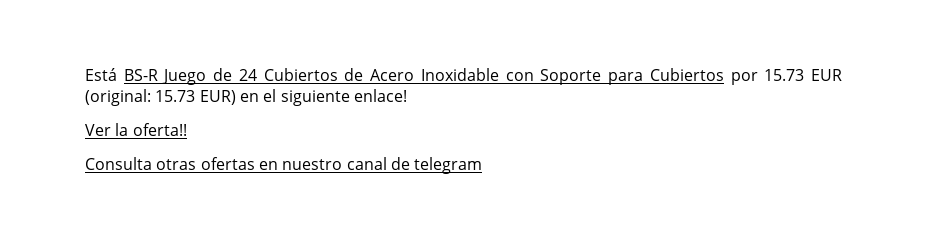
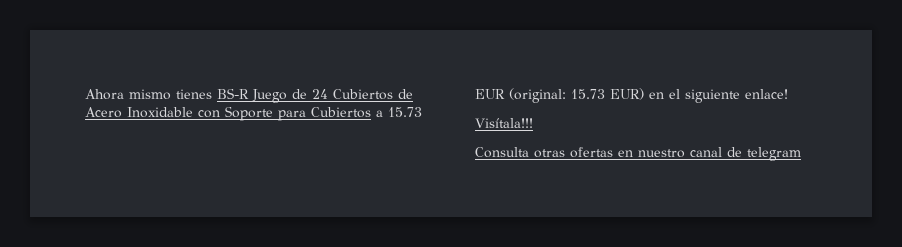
- Está BS-R Juego de 24 Cubiertos de Acero Inoxidable con Soporte para Cubiertos por 15.73 EUR (original: 15.73 EUR) en el siguiente enlace!
+ Ahora mismo tienes BS-R Juego de 24 Cubiertos de Acero Inoxidable con Soporte para Cubiertos a 15.73 EUR (original: 15.73 EUR) en el siguiente enlace!
- Ver la oferta!!
+ Visítala!!!

